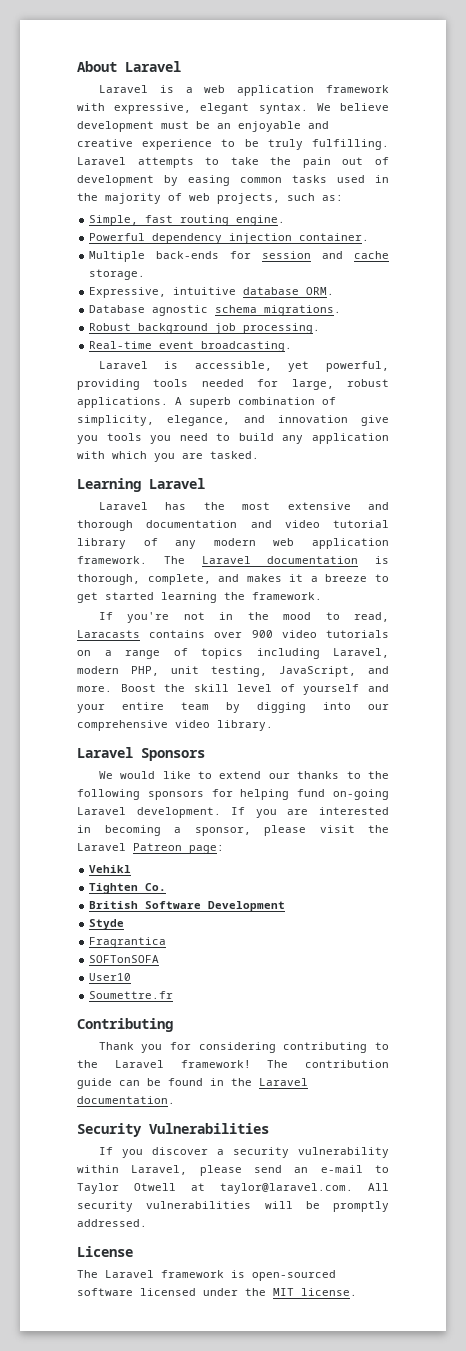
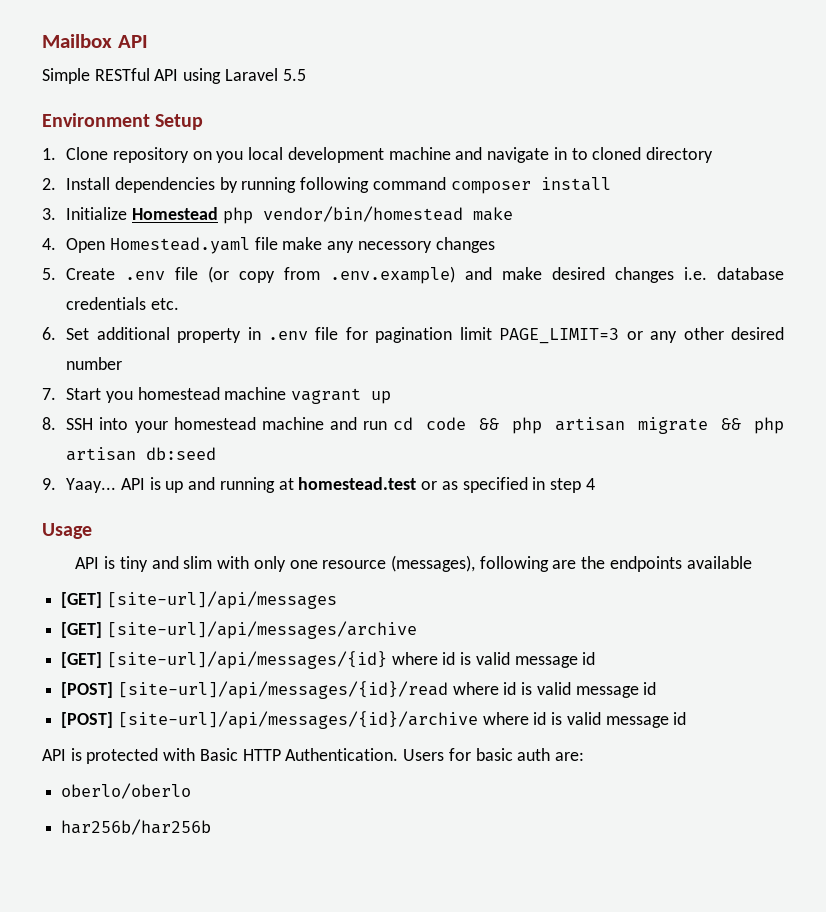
- About Laravel
- Laravel is a web application framework with expressive, elegant syntax. We believe development must be an enjoyable and creative experience to be truly fulfilling. Laravel attempts to take the pain out of development by easing common tasks used in the majority of web projects, such as:
- Simple, fast routing engine.
- Powerful dependency injection container.
- Multiple back-ends for session and cache storage.
- Expressive, intuitive database ORM.
- Database agnostic schema migrations.
- Robust background job processing.
- Real-time event broadcasting.
- Laravel is accessible, yet powerful, providing tools needed for large, robust applications. A superb combination of simplicity, elegance, and innovation give you tools you need to build any application with which you are tasked.
- Learning Laravel
- Laravel has the most extensive and thorough documentation and video tutorial library of any modern web application framework. The Laravel documentation is thorough, complete, and makes it a breeze to get started learning the framework.
- If you're not in the mood to read, Laracasts contains over 900 video tutorials on a range of topics including Laravel, modern PHP, unit testing, JavaScript, and more. Boost the skill level of yourself and your entire team by digging into our comprehensive video library.
- Laravel Sponsors
- We would like to extend our thanks to the following sponsors for helping fund on-going Laravel development. If you are interested in becoming a sponsor, please visit the Laravel Patreon page:
- Vehikl
- Tighten Co.
- British Software Development
- Styde
- Fragrantica
- SOFTonSOFA
- User10
- Soumettre.fr
- Contributing
- Thank you for considering contributing to the Laravel framework! The contribution guide can be found in the Laravel documentation.
- Security Vulnerabilities
- If you discover a security vulnerability within Laravel, please send an e-mail to Taylor Otwell at taylor@laravel.com. All security vulnerabilities will be promptly addressed.
- License
- The Laravel framework is open-sourced software licensed under the MIT license.
+ Mailbox API
+ Simple RESTful API using Laravel 5.5
+ Environment Setup
+ 1. Clone repository on you local development machine and navigate in to cloned directory
+ 2. Install dependencies by running following command composer install
+ 3. Initialize Homestead php vendor/bin/homestead make
+ 4. Open Homestead.yaml file make any necessory changes
+ 5. Create .env file (or copy from .env.example) and make desired changes i.e. database credentials etc.
+ 6. Set additional property in .env file for pagination limit PAGE_LIMIT=3 or any other desired number
+ 7. Start you homestead machine vagrant up
+ 8. SSH into your homestead machine and run cd code && php artisan migrate && php artisan db:seed
+ 9. Yaay... API is up and running at homestead.test or as specified in step 4
+ Usage
+ API is tiny and slim with only one resource (messages), following are the endpoints available
+ [GET] [site-url]/api/messages
+ [GET] [site-url]/api/messages/archive
+ [GET] [site-url]/api/messages/{id} where id is valid message id
+ [POST] [site-url]/api/messages/{id}/read where id is valid message id
+ [POST] [site-url]/api/messages/{id}/archive where id is valid message id
+ API is protected with Basic HTTP Authentication. Users for basic auth are:
+ oberlo/oberlo
+ har256b/har256b

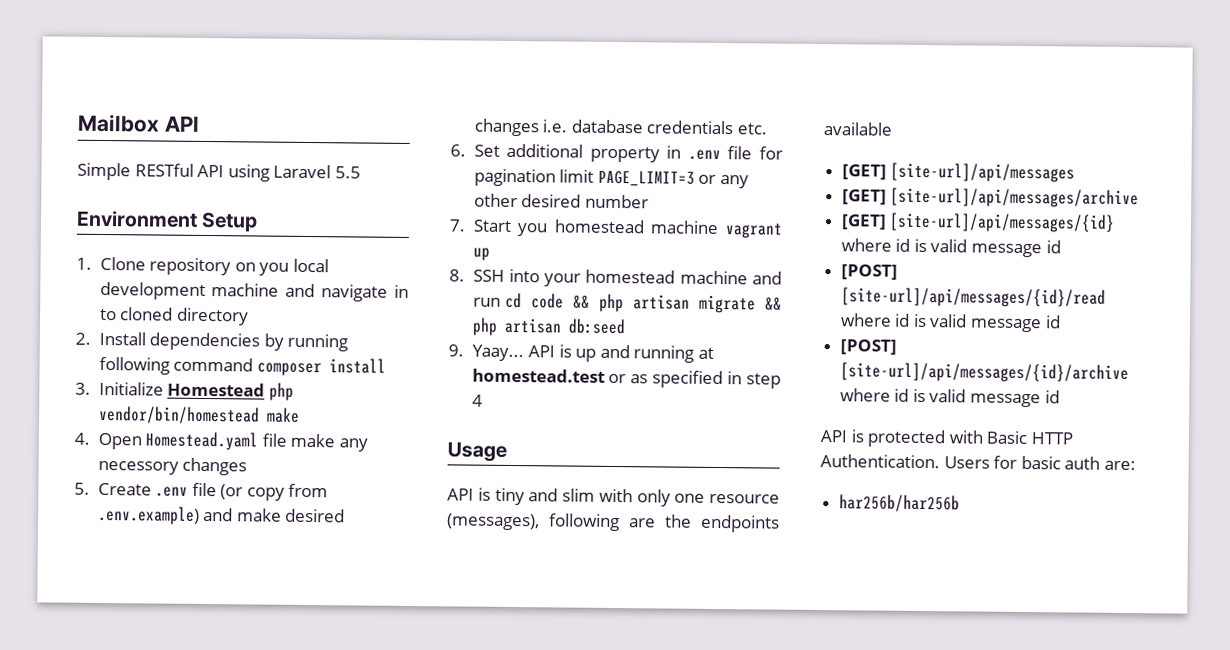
- oberlo/oberlo

